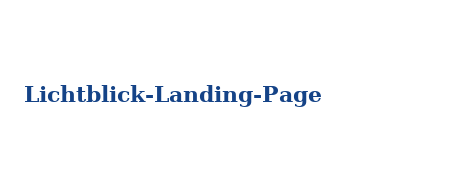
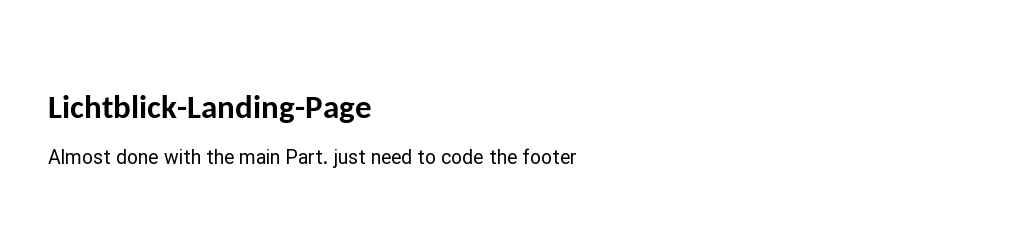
+ Almost done with the main Part. just need to code the footer

